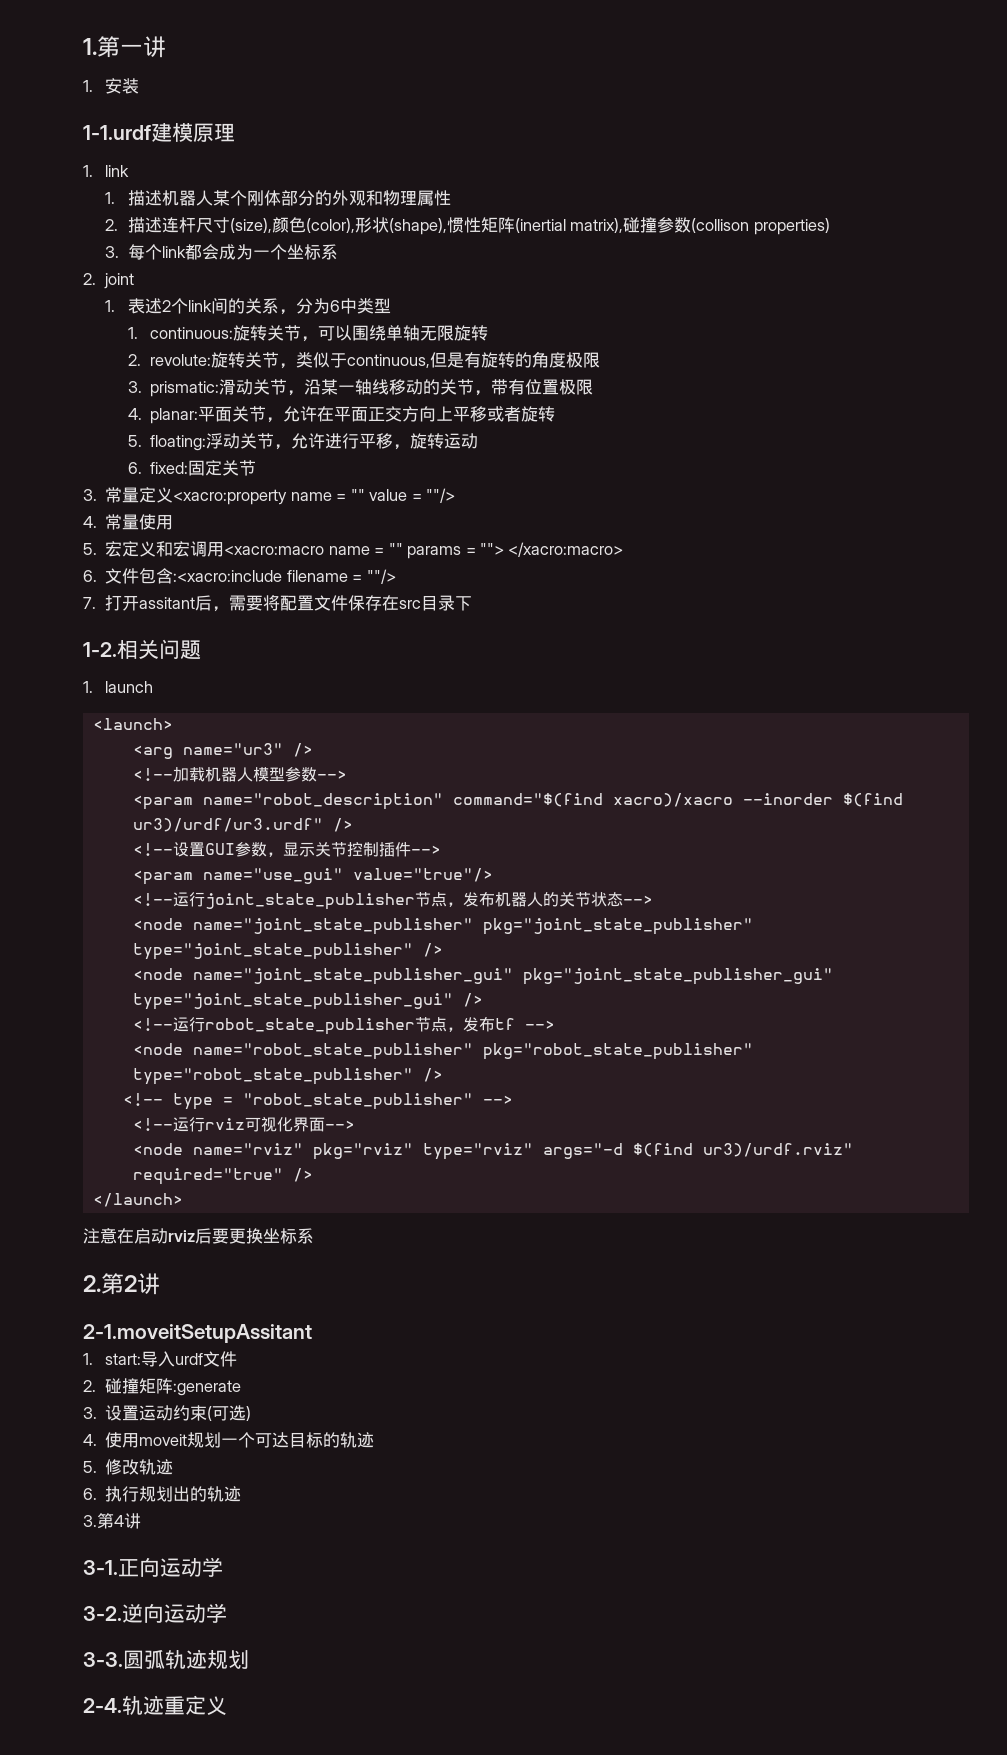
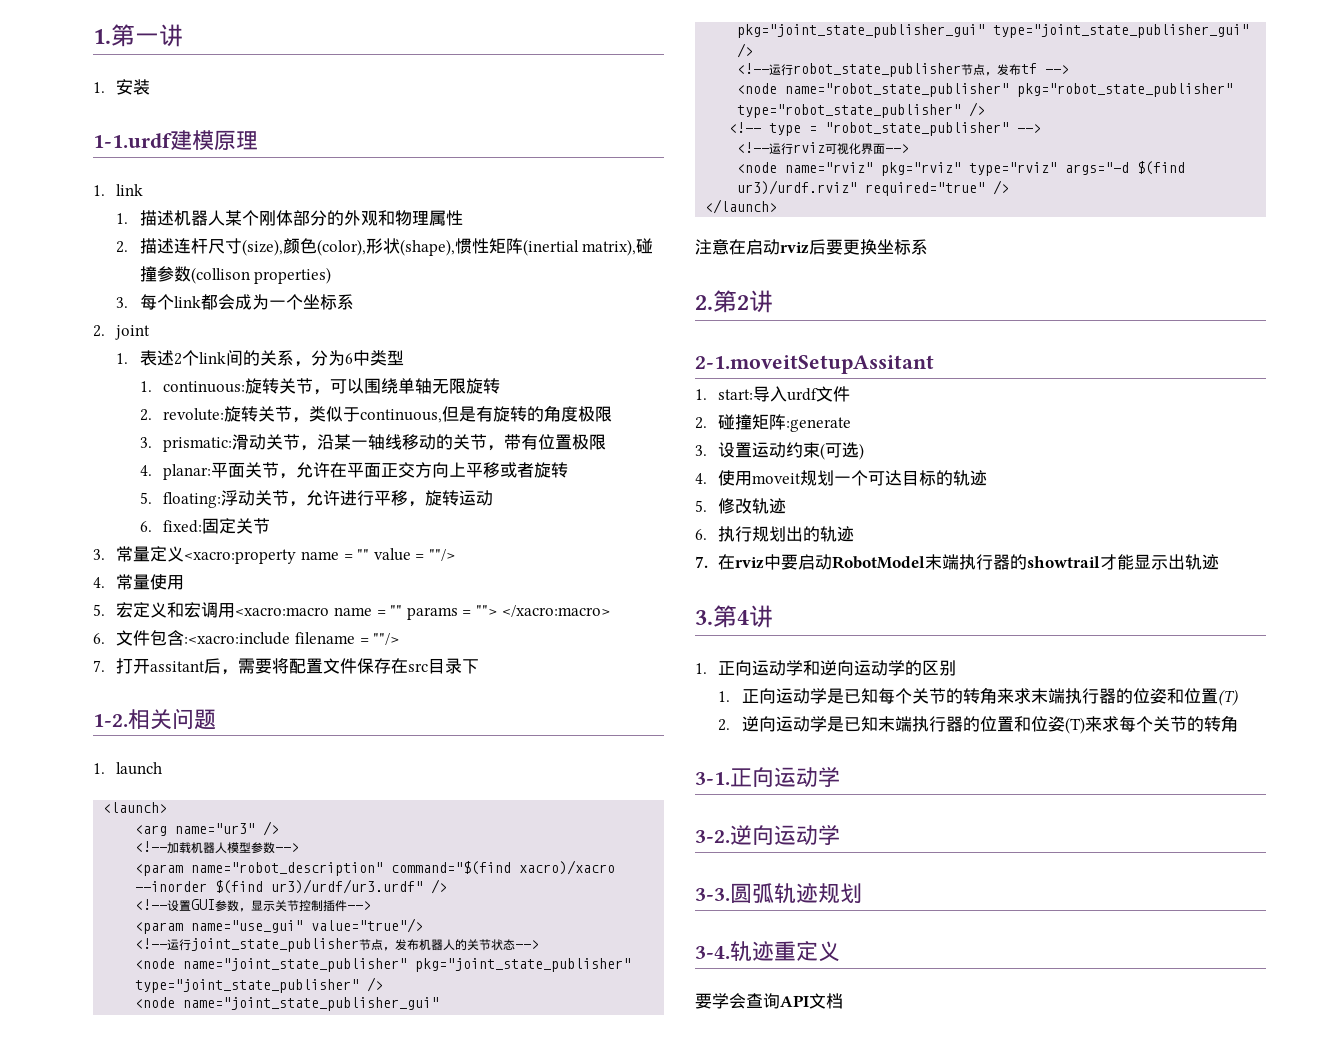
+ 7.在rviz中要启动RobotModel末端执行器的showtrail才能显示出轨迹
  3.第4讲
+ 1.正向运动学和逆向运动学的区别
+ 1.正向运动学是已知每个关节的转角来求末端执行器的位姿和位置(T)
+ 2.逆向运动学是已知末端执行器的位置和位姿(T)来求每个关节的转角
- 2-4.
+ 3-4.
+ 要学会查询API文档

